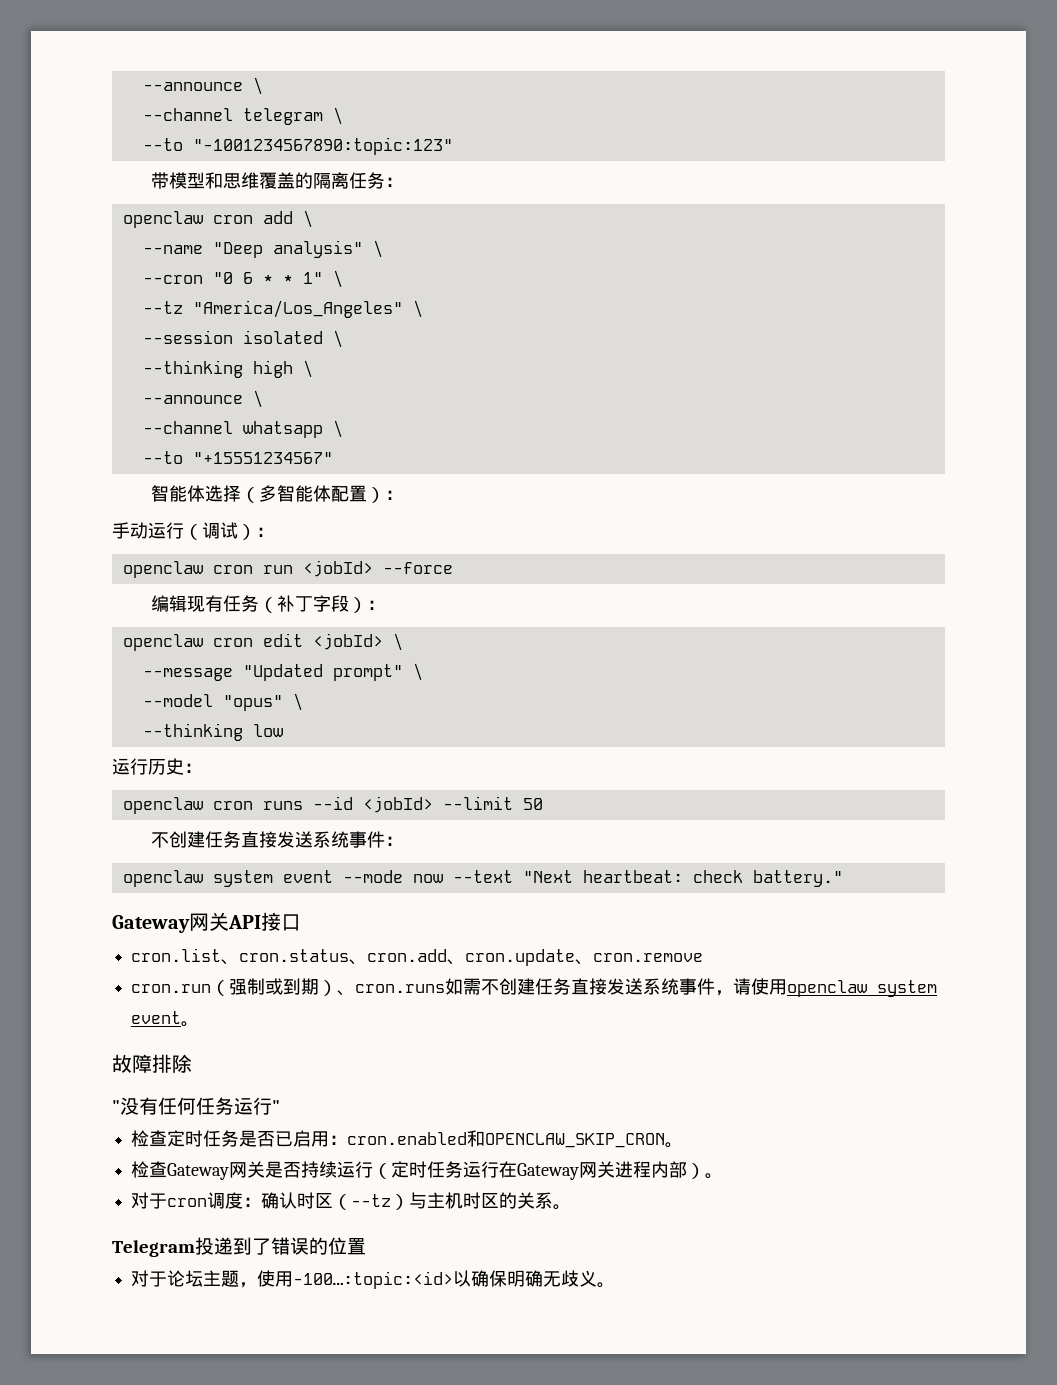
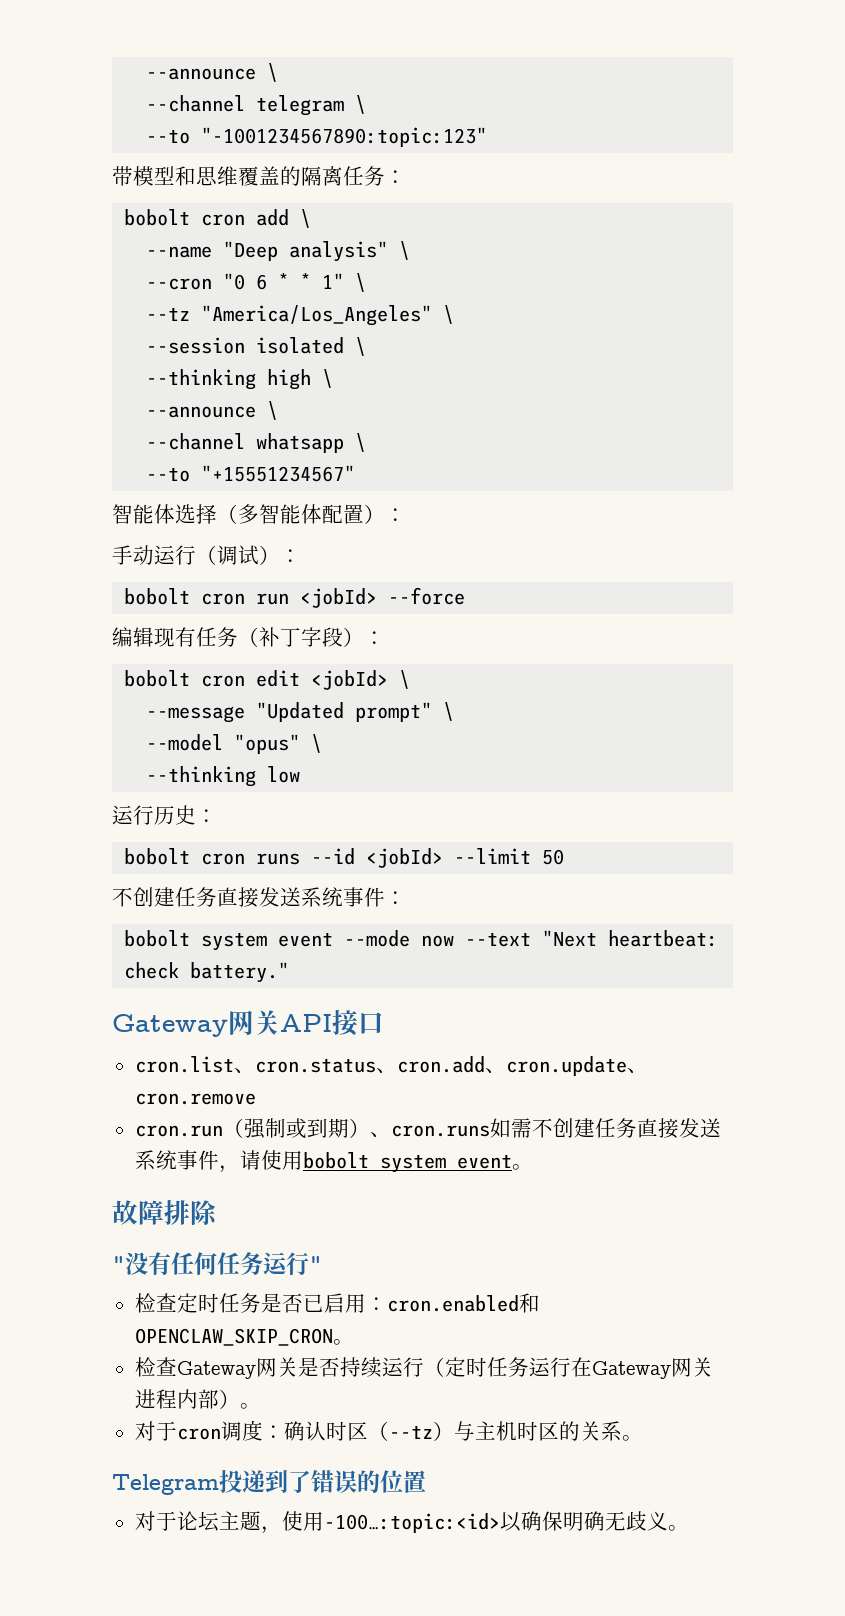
- openclaw cron add \
+ bobolt cron add \
- openclaw cron run <jobId> --force
+ bobolt cron run <jobId> --force
- openclaw cron edit <jobId> \
+ bobolt cron edit <jobId> \
- openclaw cron runs --id <jobId> --limit 50
+ bobolt cron runs --id <jobId> --limit 50
- openclaw system event --mode now --text "Next heartbeat: check battery."
+ bobolt system event --mode now --text "Next heartbeat: check battery."
- cron.run（强制或到期）、cron.runs如需不创建任务直接发送系统事件，请使用openclaw system event。
+ cron.run（强制或到期）、cron.runs如需不创建任务直接发送系统事件，请使用bobolt system event。

